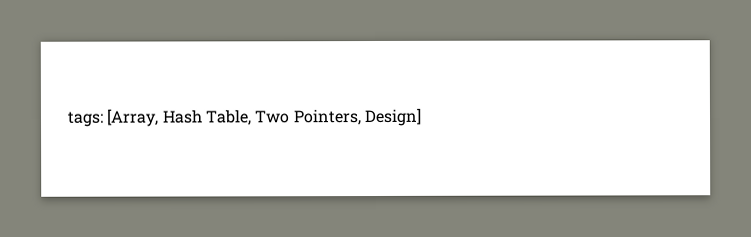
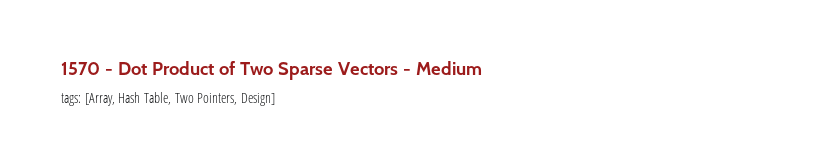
+ 1570 - Dot Product of Two Sparse Vectors - Medium

